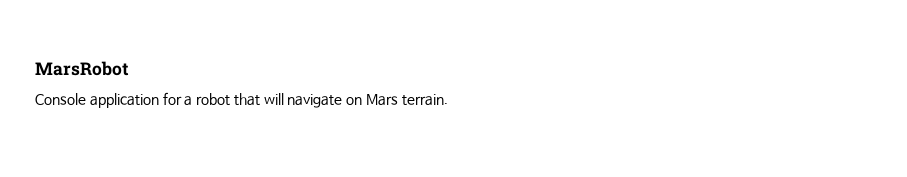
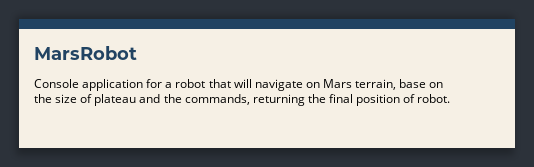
- Console application for a robot that will navigate on Mars terrain.
+ Console application for a robot that will navigate on Mars terrain, base on the size of plateau and the commands, returning the final position of robot.

